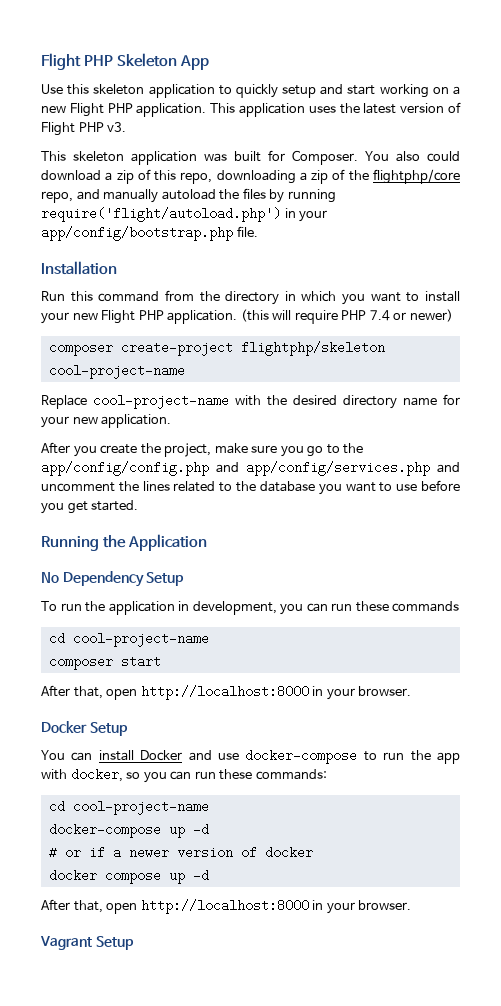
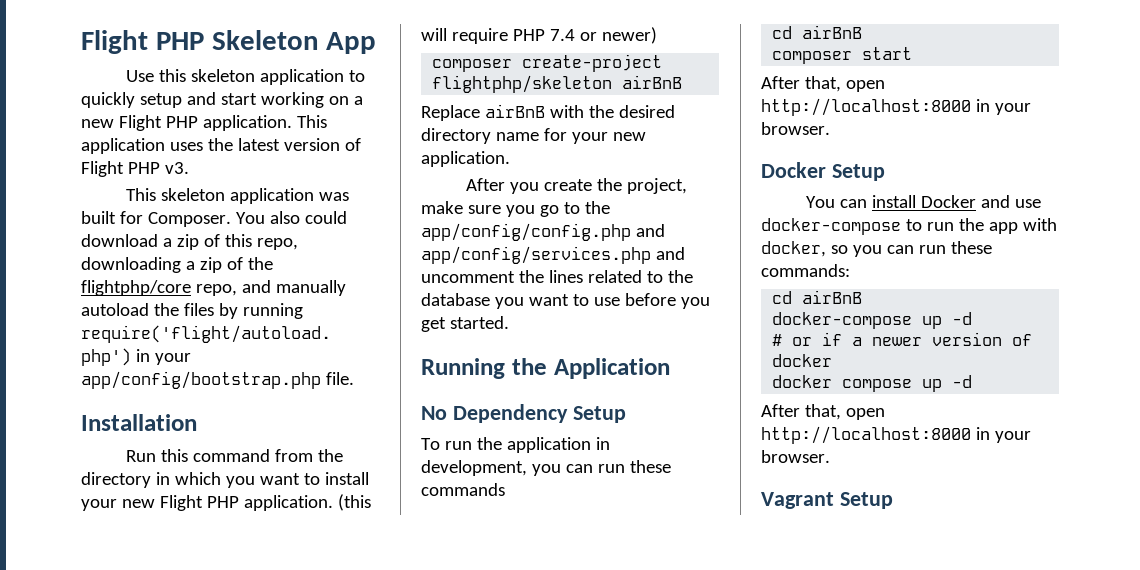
- composer create-project flightphp/skeleton cool-project-name
+ composer create-project flightphp/skeleton airBnB
- Replace cool-project-name with the desired directory name for your new application.
+ Replace airBnB with the desired directory name for your new application.
  To run the application in development, you can run these commands
- cd cool-project-name
+ cd airBnB
  You can install Docker and use docker-compose to run the app with docker, so you can run these commands:
- cd cool-project-name
+ cd airBnB

